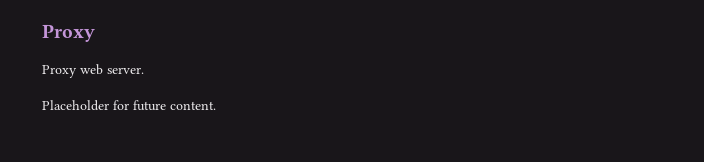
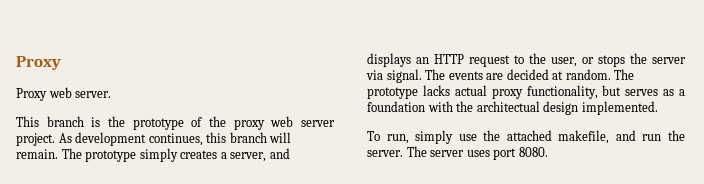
- Placeholder for future content.
+ This branch is the prototype of the proxy web server project. As development continues, this branch will remain. The prototype simply creates a server, and displays an HTTP request to the user, or stops the server via signal. The events are decided at random. The prototype lacks actual proxy functionality, but serves as a foundation with the architectual design implemented.
+ To run, simply use the attached makefile, and run the server. The server uses port 8080.

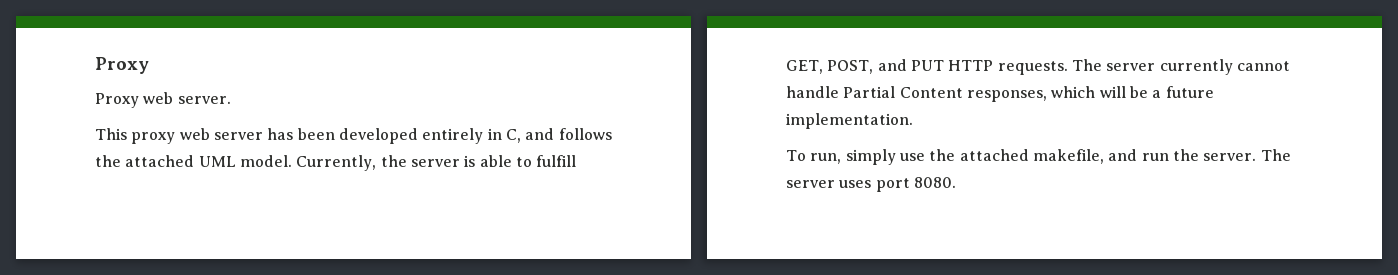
- This branch is the prototype of the proxy web server project. As development continues, this branch will remain. The prototype simply creates a server, and displays an HTTP request to the user, or stops the server via signal. The events are decided at random. The prototype lacks actual proxy functionality, but serves as a foundation with the architectual design implemented.
+ This proxy web server has been developed entirely in C, and follows the attached UML model. Currently, the server is able to fulfill GET, POST, and PUT HTTP requests. The server currently cannot handle Partial Content responses, which will be a future implementation.

